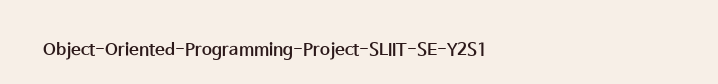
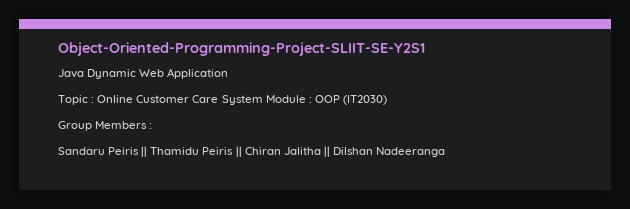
+ Java Dynamic Web Application
+ Topic : Online Customer Care System Module : OOP (IT2030)
+ Group Members :
+ Sandaru Peiris || Thamidu Peiris || Chiran Jalitha || Dilshan Nadeeranga

